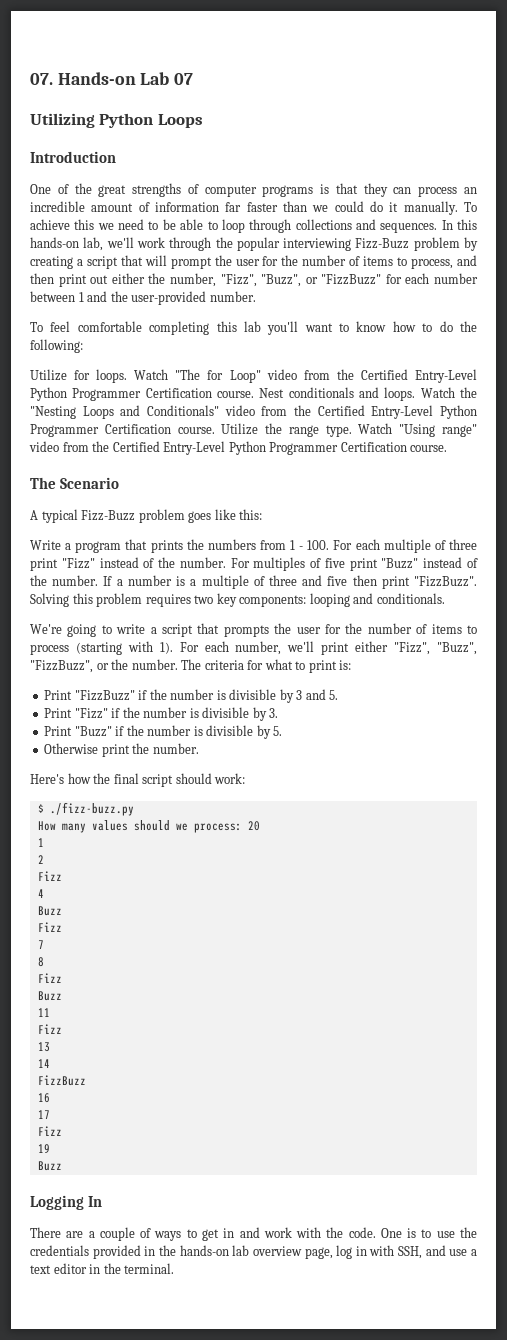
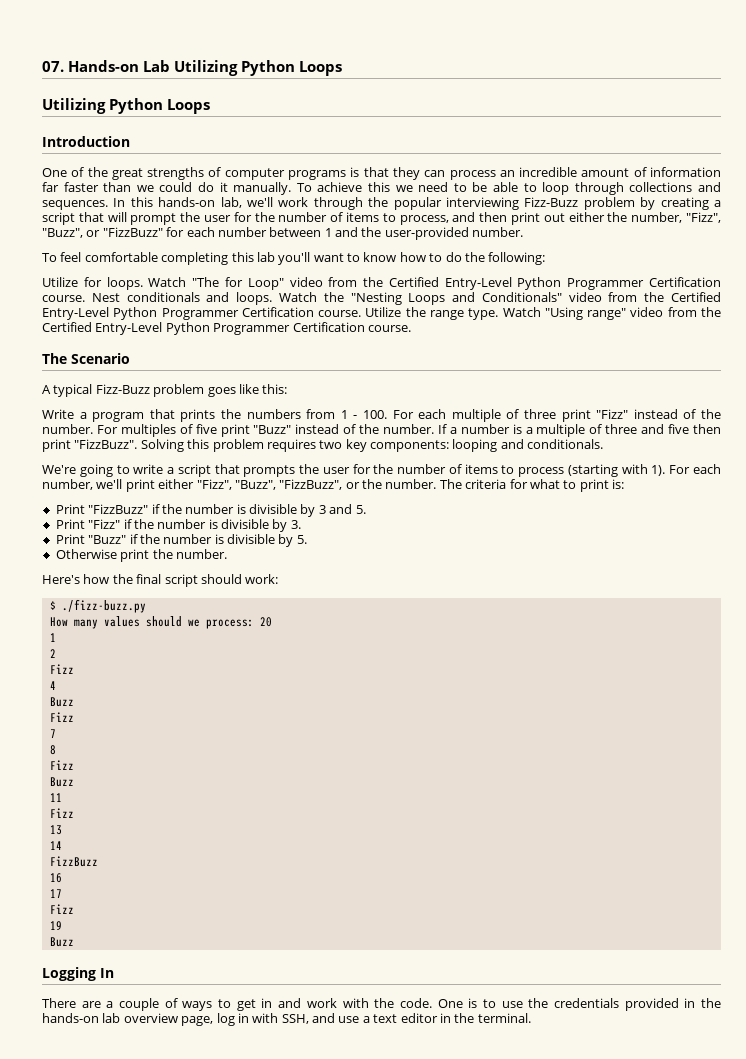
- 07. Hands-on Lab 07
+ 07. Hands-on Lab Utilizing Python Loops

